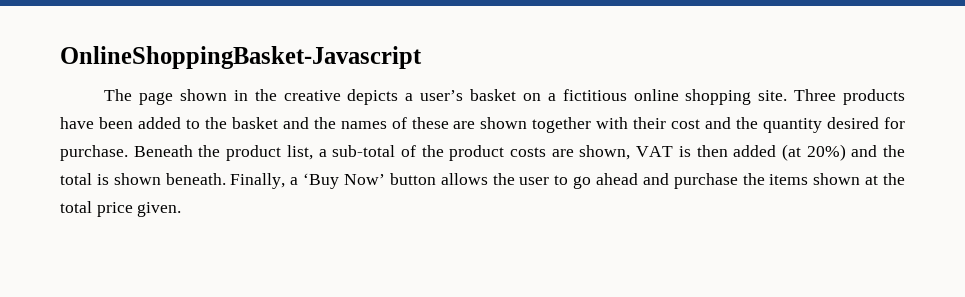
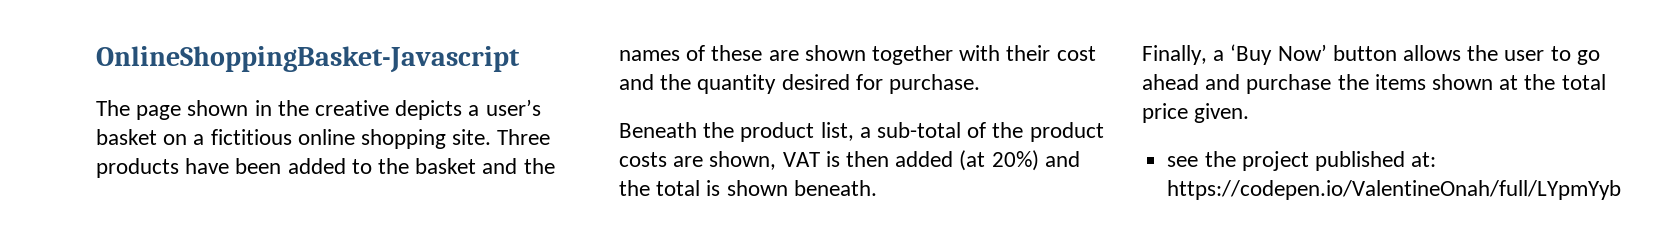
- Three products have been added to the basket and the names of these are shown together with their cost and the quantity desired for purchase. Beneath the product list, a sub-total of the product costs are shown, VAT is then added (at 20%) and the total is shown beneath. Finally, a ‘Buy Now’ button allows the user to go ahead and purchase the items shown at the total price given.
+ Three products have been added to the basket and the names of these are shown together with their cost and the quantity desired for purchase.
+ Beneath the product list, a sub-total of the product costs are shown, VAT is then added (at 20%) and the total is shown beneath.
+ Finally, a ‘Buy Now’ button allows the user to go ahead and purchase the items shown at the total price given.
+ see the project published at: https://codepen.io/ValentineOnah/full/LYpmYyb

